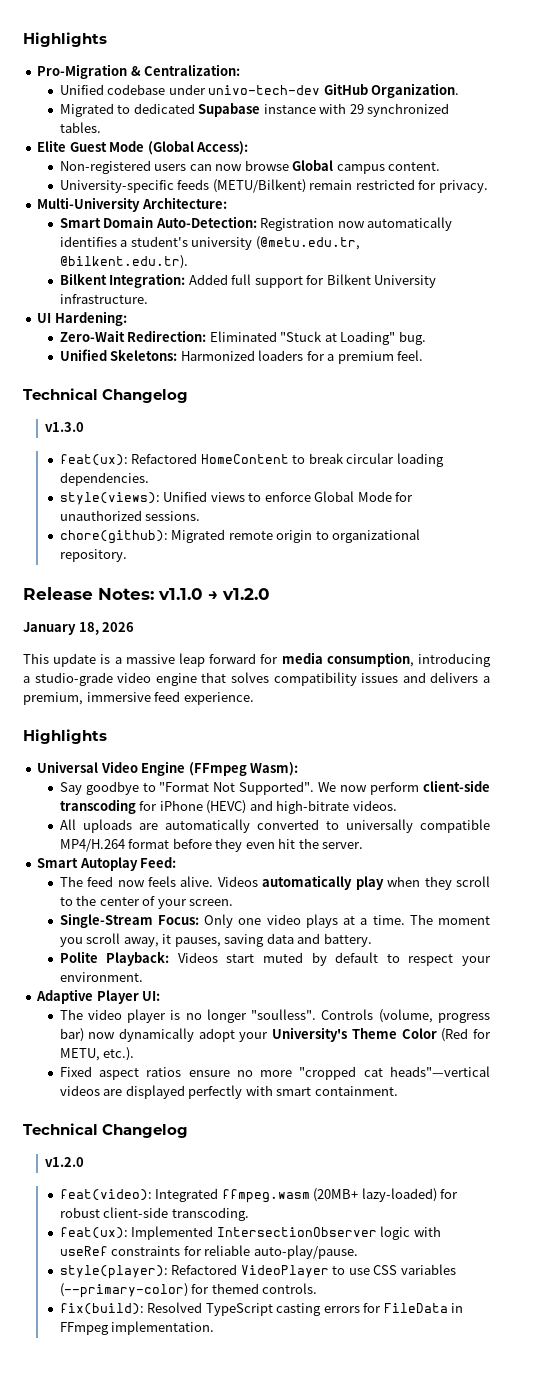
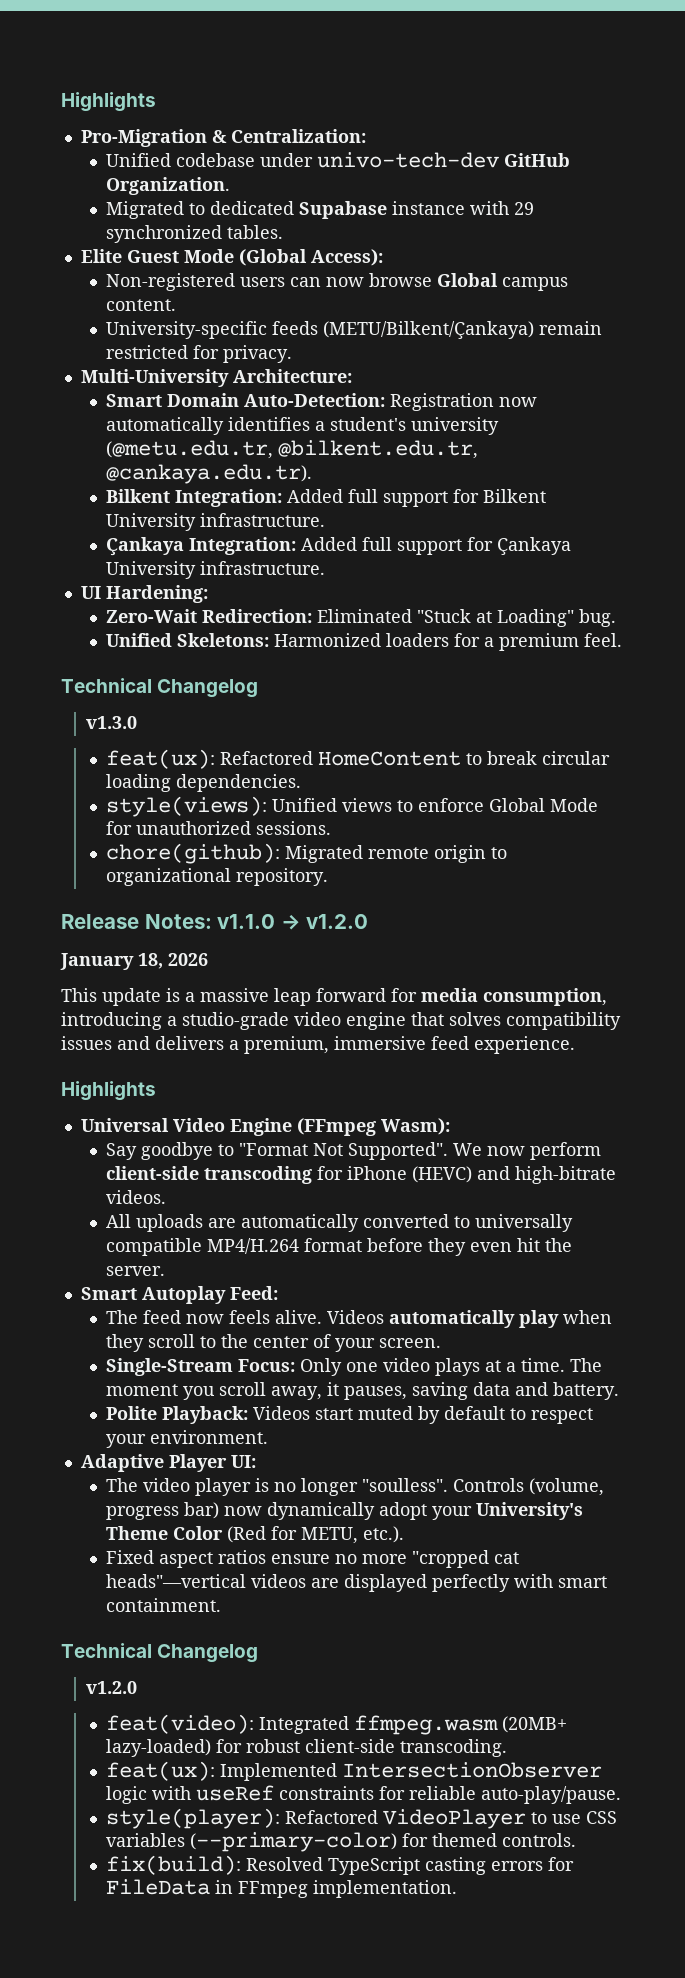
- University-specific feeds (METU/Bilkent) remain restricted for privacy.
+ University-specific feeds (METU/Bilkent/Çankaya) remain restricted for privacy.
- Smart Domain Auto-Detection: Registration now automatically identifies a student's university (@metu.edu.tr, @bilkent.edu.tr).
+ Smart Domain Auto-Detection: Registration now automatically identifies a student's university (@metu.edu.tr, @bilkent.edu.tr, @cankaya.edu.tr).
+ Çankaya Integration: Added full support for Çankaya University infrastructure.

